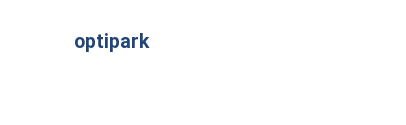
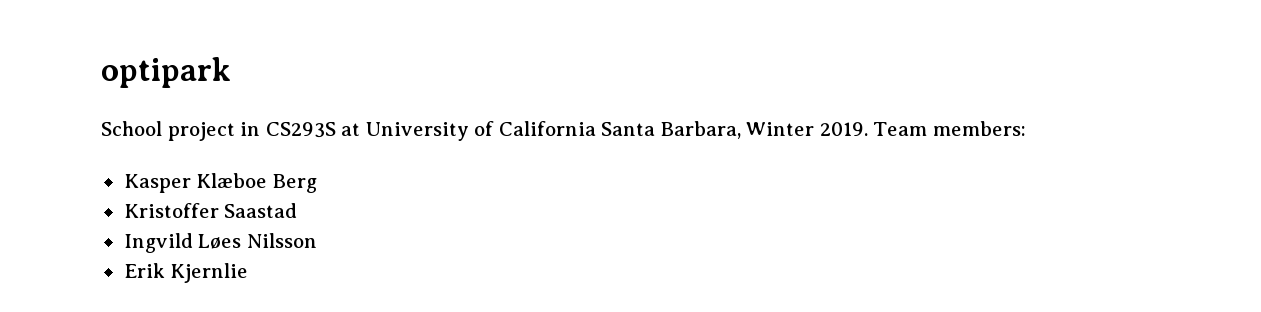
+ School project in CS293S at University of California Santa Barbara, Winter 2019. Team members:
+ Kasper Klæboe Berg
+ Kristoffer Saastad
+ Ingvild Løes Nilsson
+ Erik Kjernlie

